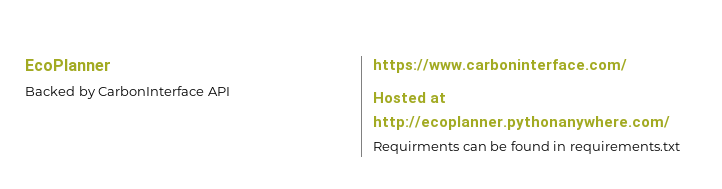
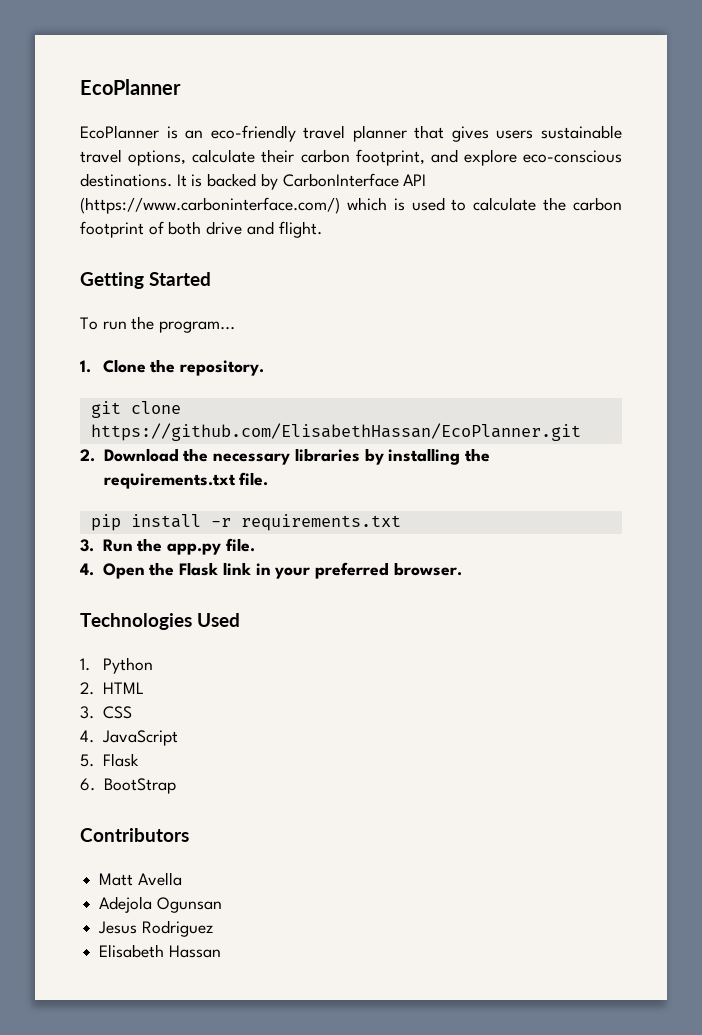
- Backed by CarbonInterface API
- https://www.carboninterface.com/
- Hosted at
- http://ecoplanner.pythonanywhere.com/
- Requirments can be found in requirements.txt
+ EcoPlanner is an eco-friendly travel planner that gives users sustainable travel options, calculate their carbon footprint, and explore eco-conscious destinations. It is backed by CarbonInterface API (https://www.carboninterface.com/) which is used to calculate the carbon footprint of both drive and flight.
+ Getting Started
+ To run the program...
+ 1. Clone the repository.
+ git clone https://github.com/ElisabethHassan/EcoPlanner.git
+ 2. Download the necessary libraries by installing the requirements.txt file.
+ pip install -r requirements.txt
+ 3. Run the app.py file.
+ 4. Open the Flask link in your preferred browser.
+ Technologies Used
+ 1. Python
+ 2. HTML
+ 3. CSS
+ 4. JavaScript
+ 5. Flask
+ 6. BootStrap
+ Contributors
+ Matt Avella
+ Adejola Ogunsan
+ Jesus Rodriguez
+ Elisabeth Hassan

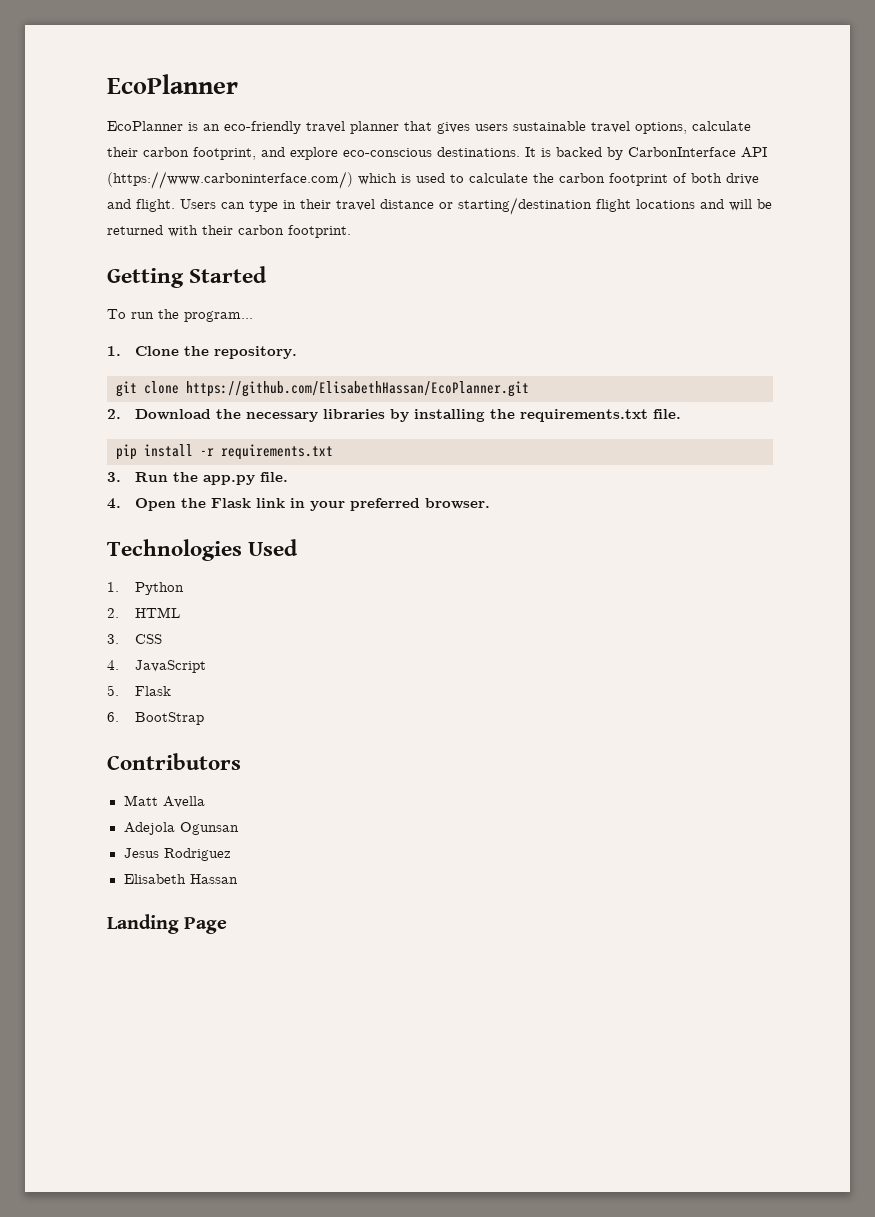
+ Users can type in their travel distance or starting/destination flight locations and will be returned with their carbon footprint.
+ Landing Page

